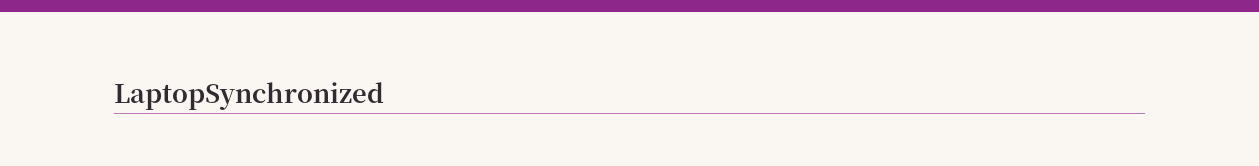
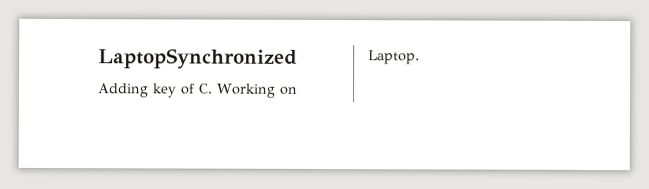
+ Adding key of C. Working on Laptop.

